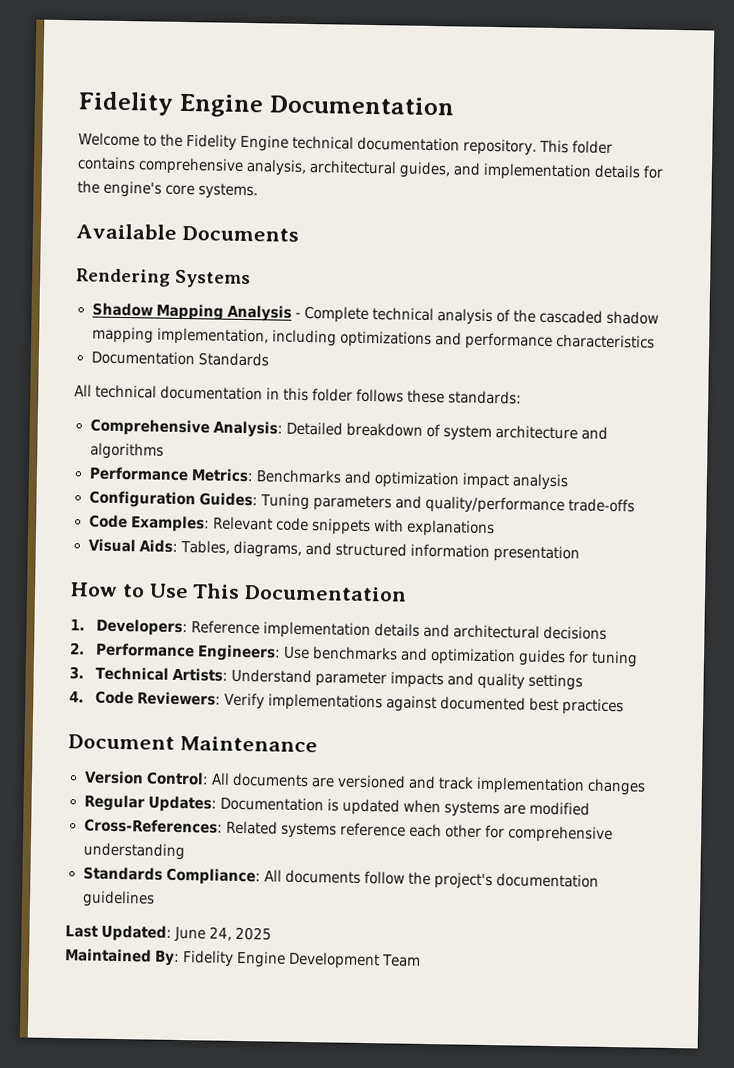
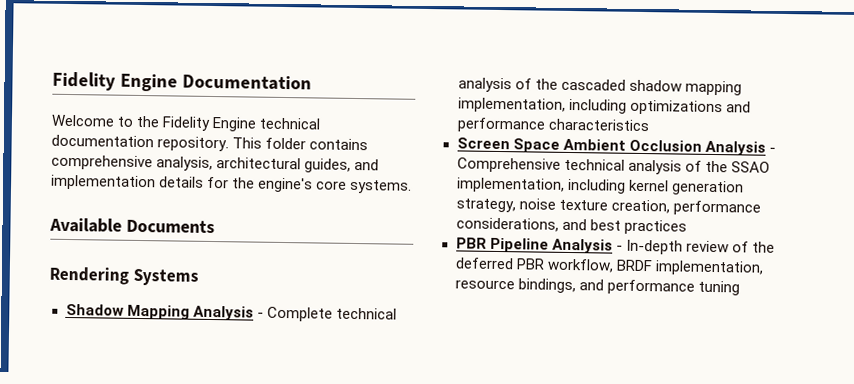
- Documentation Standards
- All technical documentation in this folder follows these standards:
- Comprehensive Analysis: Detailed breakdown of system architecture and algorithms
- Performance Metrics: Benchmarks and optimization impact analysis
- Configuration Guides: Tuning parameters and quality/performance trade-offs
- Code Examples: Relevant code snippets with explanations
- Visual Aids: Tables, diagrams, and structured information presentation
- How to Use This Documentation
- 1. Developers: Reference implementation details and architectural decisions
- 2. Performance Engineers: Use benchmarks and optimization guides for tuning
- 3. Technical Artists: Understand parameter impacts and quality settings
- 4. Code Reviewers: Verify implementations against documented best practices
- Document Maintenance
- Version Control: All documents are versioned and track implementation changes
- Regular Updates: Documentation is updated when systems are modified
- Cross-References: Related systems reference each other for comprehensive understanding
- Standards Compliance: All documents follow the project's documentation guidelines
- Last Updated: June 24, 2025
- Maintained By: Fidelity Engine Development Team
+ Screen Space Ambient Occlusion Analysis - Comprehensive technical analysis of the SSAO implementation, including kernel generation strategy, noise texture creation, performance considerations, and best practices
+ PBR Pipeline Analysis - In-depth review of the deferred PBR workflow, BRDF implementation, resource bindings, and performance tuning

